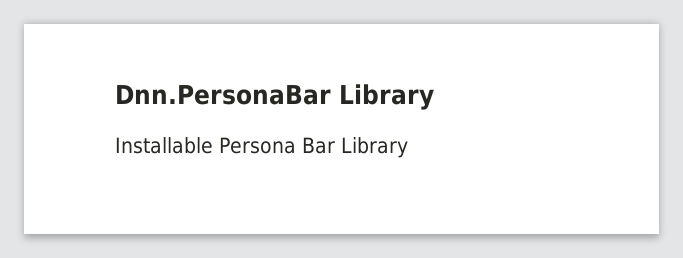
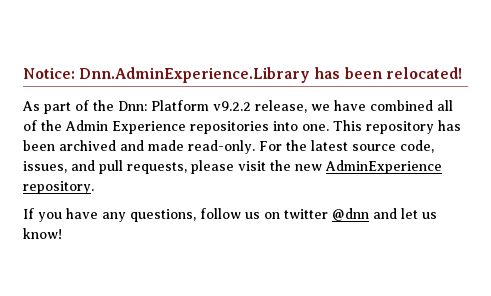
- Dnn.PersonaBar Library
- Installable Persona Bar Library
+ Notice: Dnn.AdminExperience.Library has been relocated!
+ As part of the Dnn: Platform v9.2.2 release, we have combined all of the Admin Experience repositories into one. This repository has been archived and made read-only. For the latest source code, issues, and pull requests, please visit the new AdminExperience repository.
+ If you have any questions, follow us on twitter @dnn and let us know!

